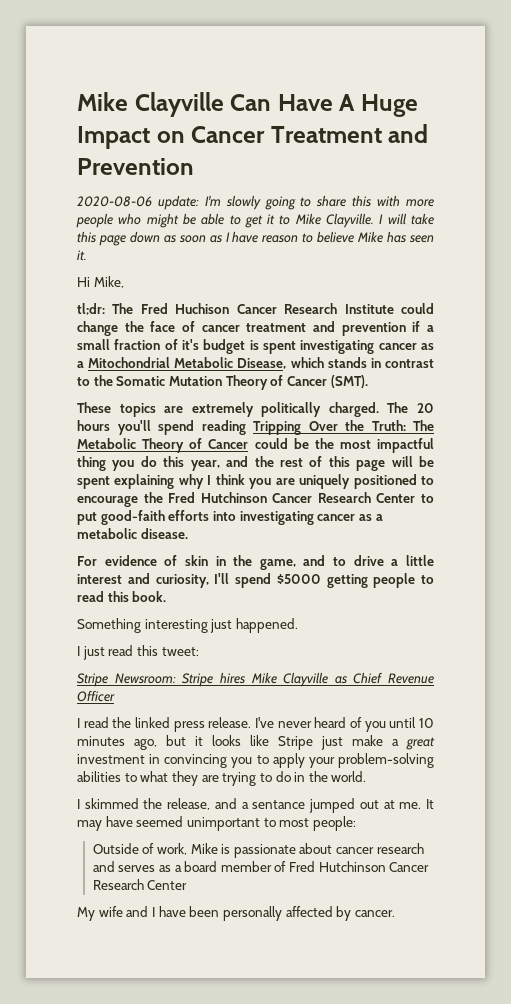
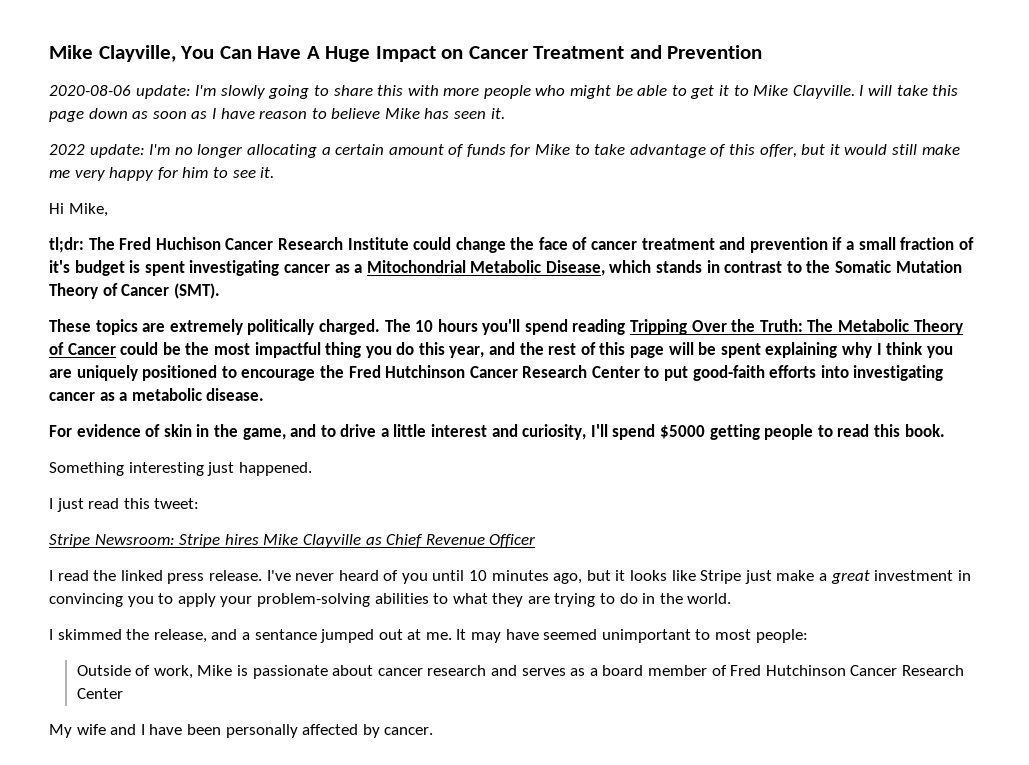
- Mike Clayville Can Have A Huge Impact on Cancer Treatment and Prevention
+ Mike Clayville, You Can Have A Huge Impact on Cancer Treatment and Prevention
+ 2022 update: I'm no longer allocating a certain amount of funds for Mike to take advantage of this offer, but it would still make me very happy for him to see it.
- The 20 hours you'll spend reading Tripping Over the Truth: The Metabolic Theory of Cancer could be the most impactful thing you do this year, and the rest of this page will be spent explaining why I think you are uniquely positioned to encourage the Fred Hutchinson Cancer Research Center to put good-faith efforts into investigating cancer as a metabolic disease.
+ The 10 hours you'll spend reading Tripping Over the Truth: The Metabolic Theory of Cancer could be the most impactful thing you do this year, and the rest of this page will be spent explaining why I think you are uniquely positioned to encourage the Fred Hutchinson Cancer Research Center to put good-faith efforts into investigating cancer as a metabolic disease.

